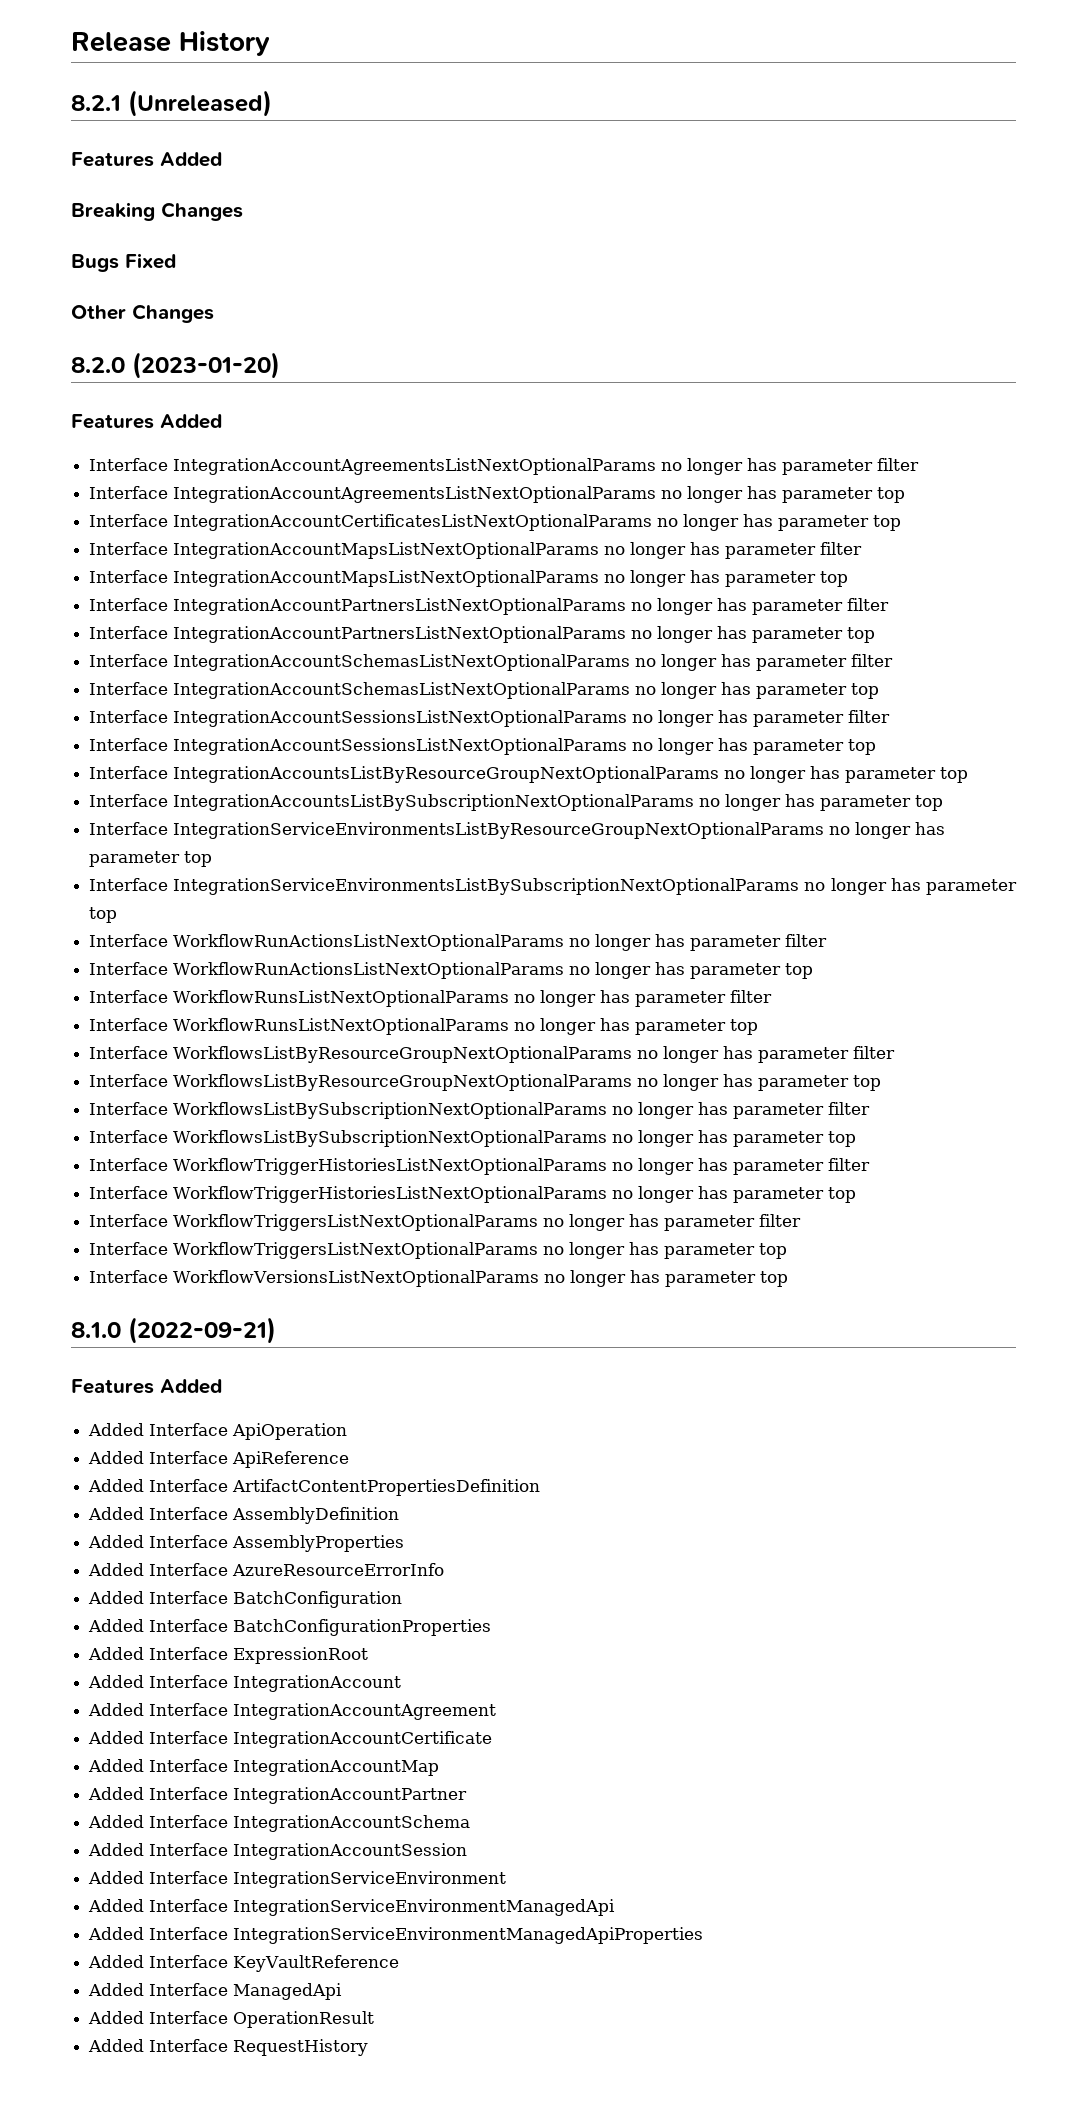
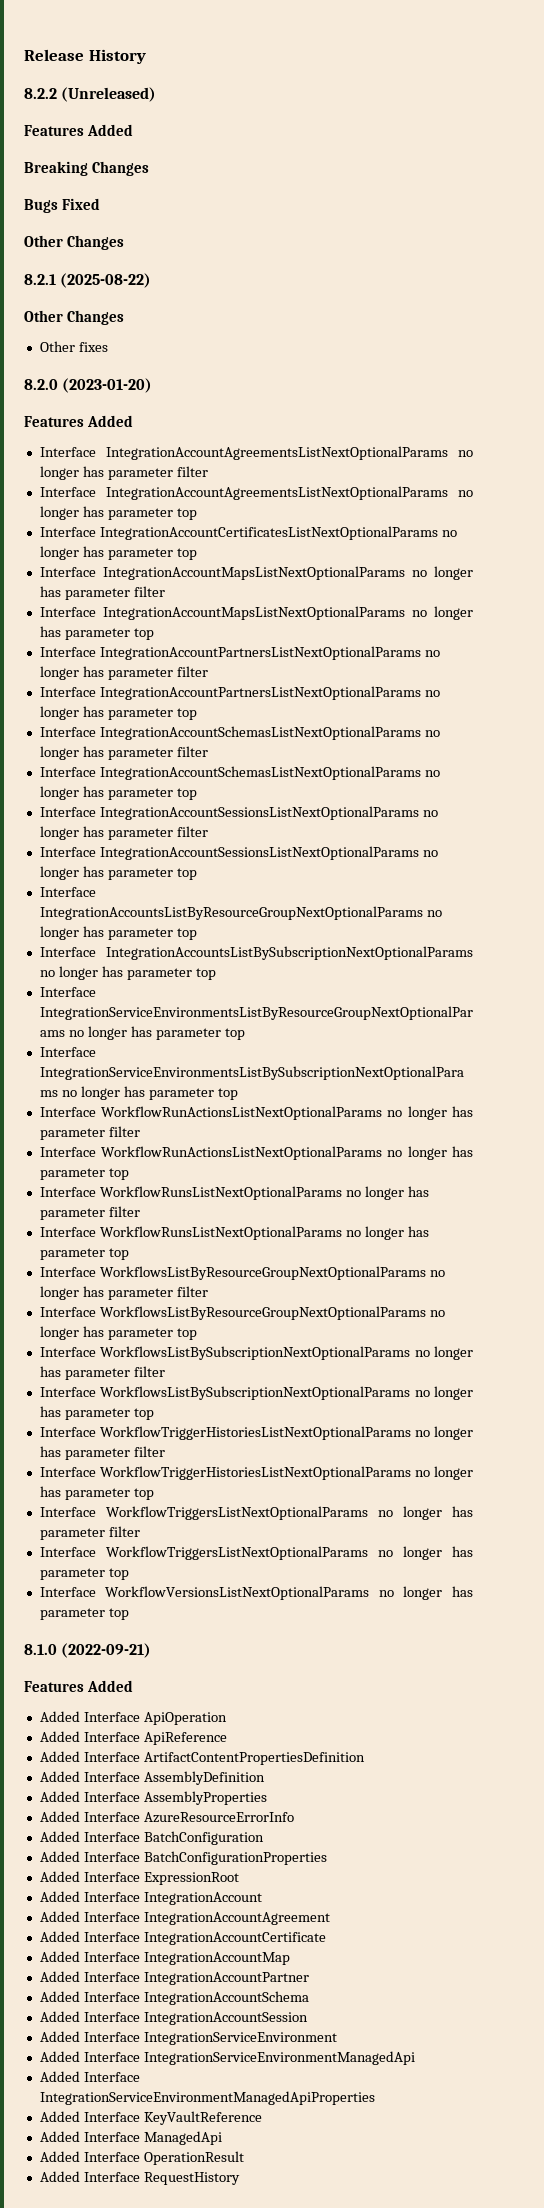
- 8.2.1 (Unreleased)
+ 8.2.2 (Unreleased)
+ 8.2.1 (2025-08-22)
+ Other Changes
+ Other fixes

